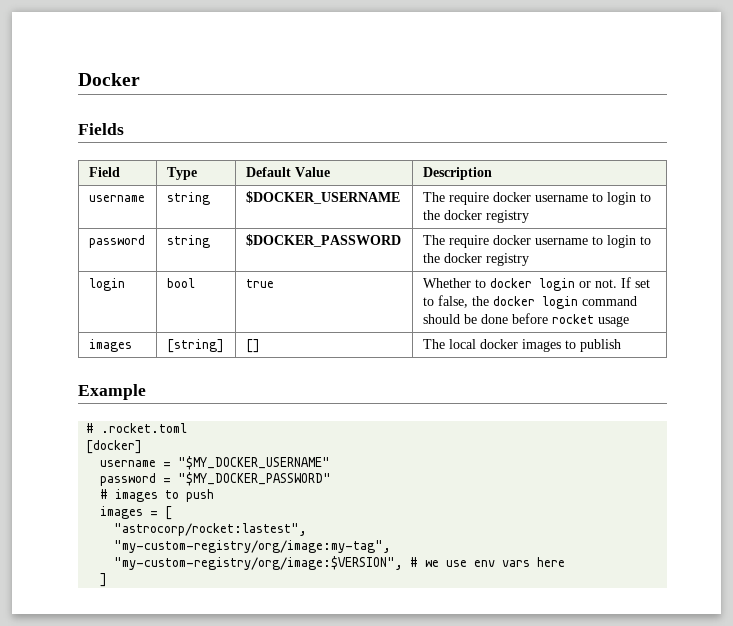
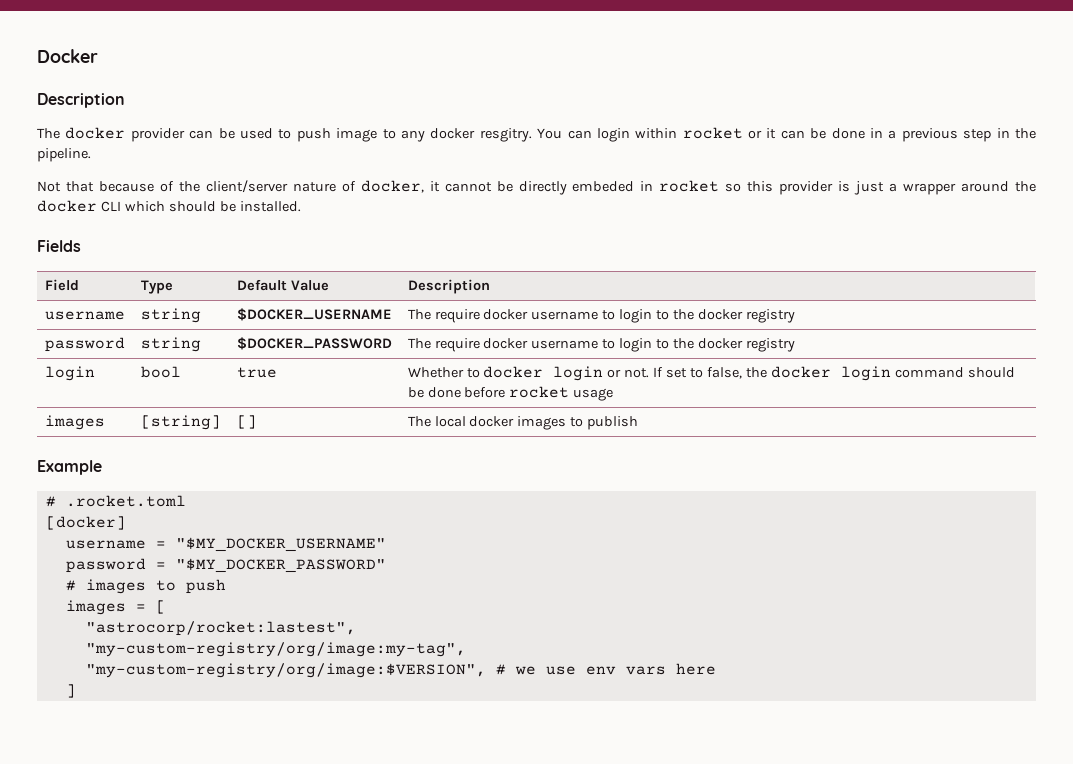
  Docker
+ Description
+ The docker provider can be used to push image to any docker resgitry. You can login within rocket or it can be done in a previous step in the pipeline.
+ Not that because of the client/server nature of docker, it cannot be directly embeded in rocket so this provider is just a wrapper around the docker CLI which should be installed.

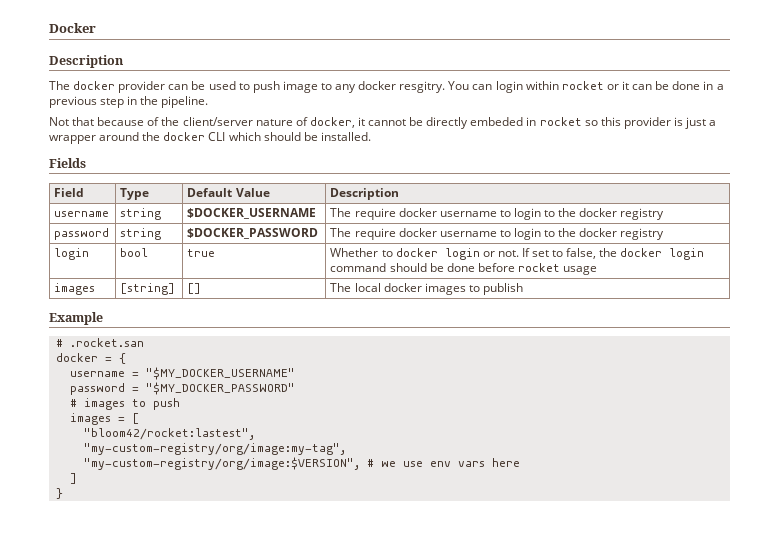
- # .rocket.toml
- [docker]
+ # .rocket.san
+ docker = {
- "astrocorp/rocket:lastest",
+ "bloom42/rocket:lastest",
+ }

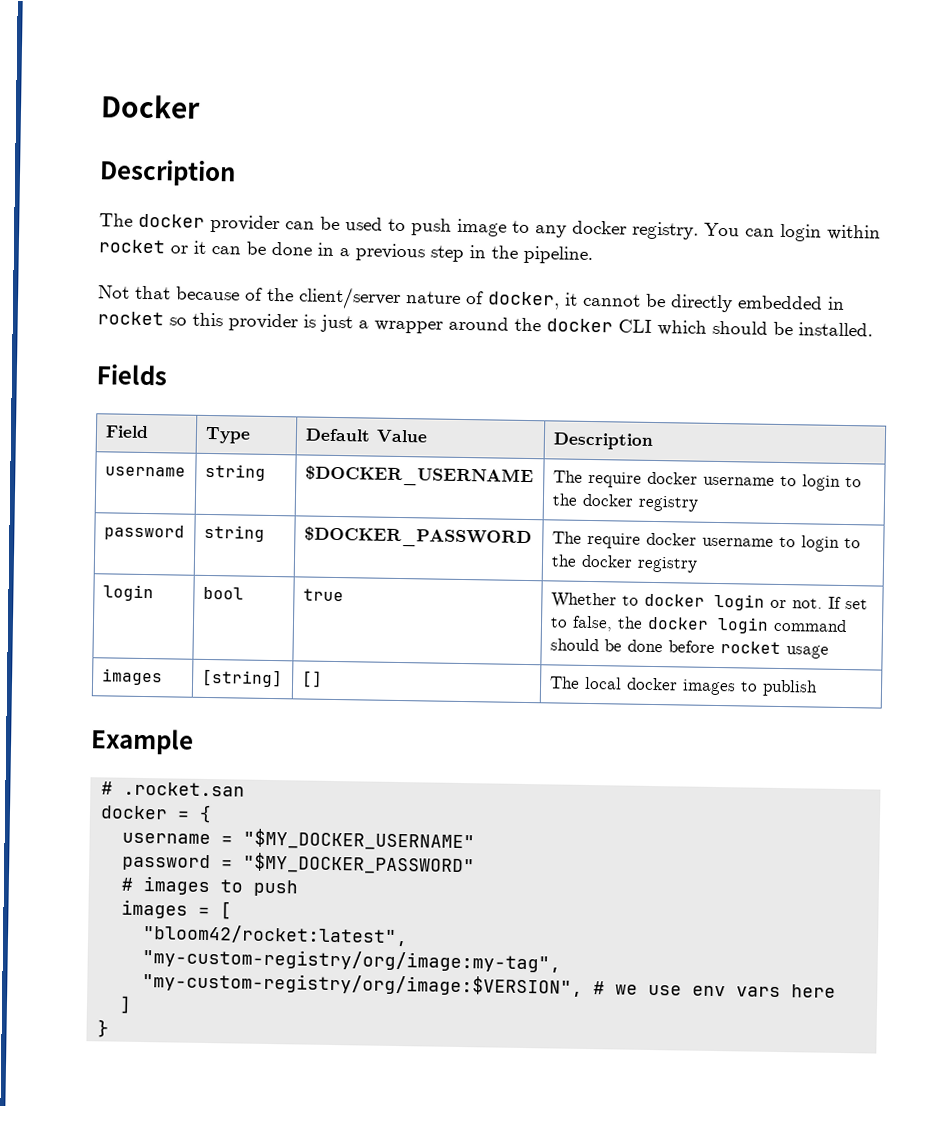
- The docker provider can be used to push image to any docker resgitry.
+ The docker provider can be used to push image to any docker registry.
- Not that because of the client/server nature of docker, it cannot be directly embeded in rocket so this provider is just a wrapper around the docker CLI which should be installed.
+ Not that because of the client/server nature of docker, it cannot be directly embedded in rocket so this provider is just a wrapper around the docker CLI which should be installed.
- "bloom42/rocket:lastest",
+ "bloom42/rocket:latest",

